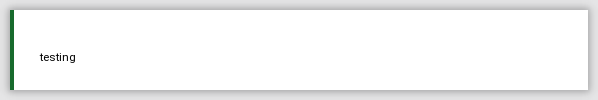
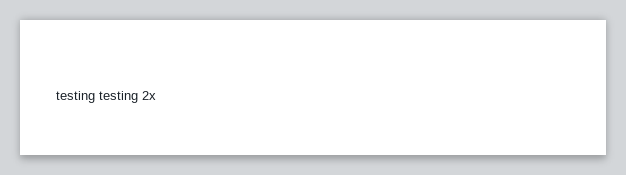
- testing
+ testing testing 2x

